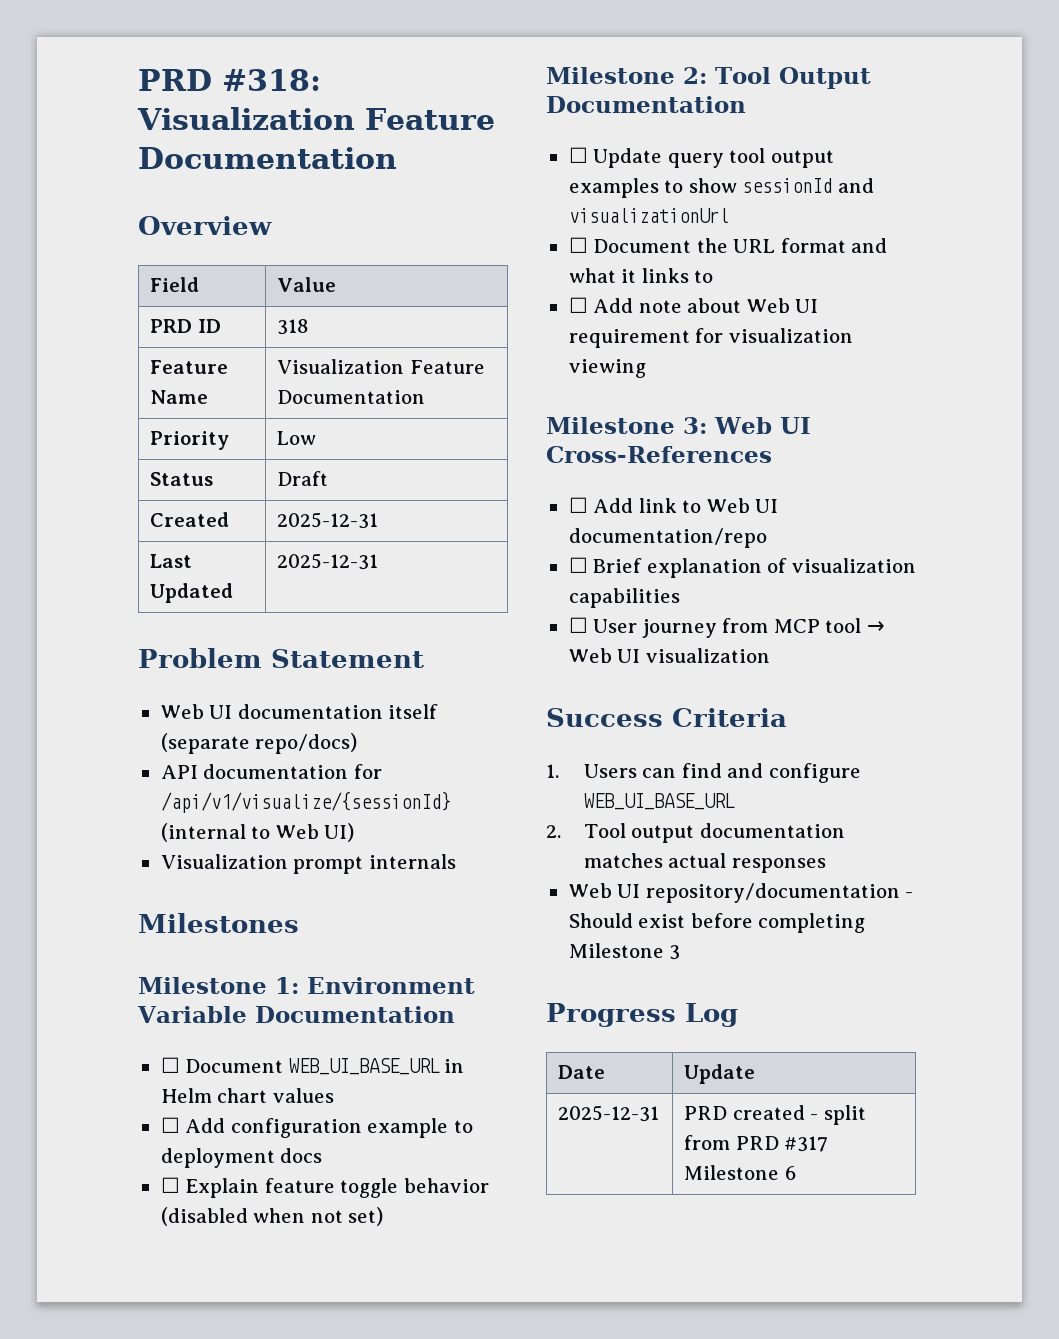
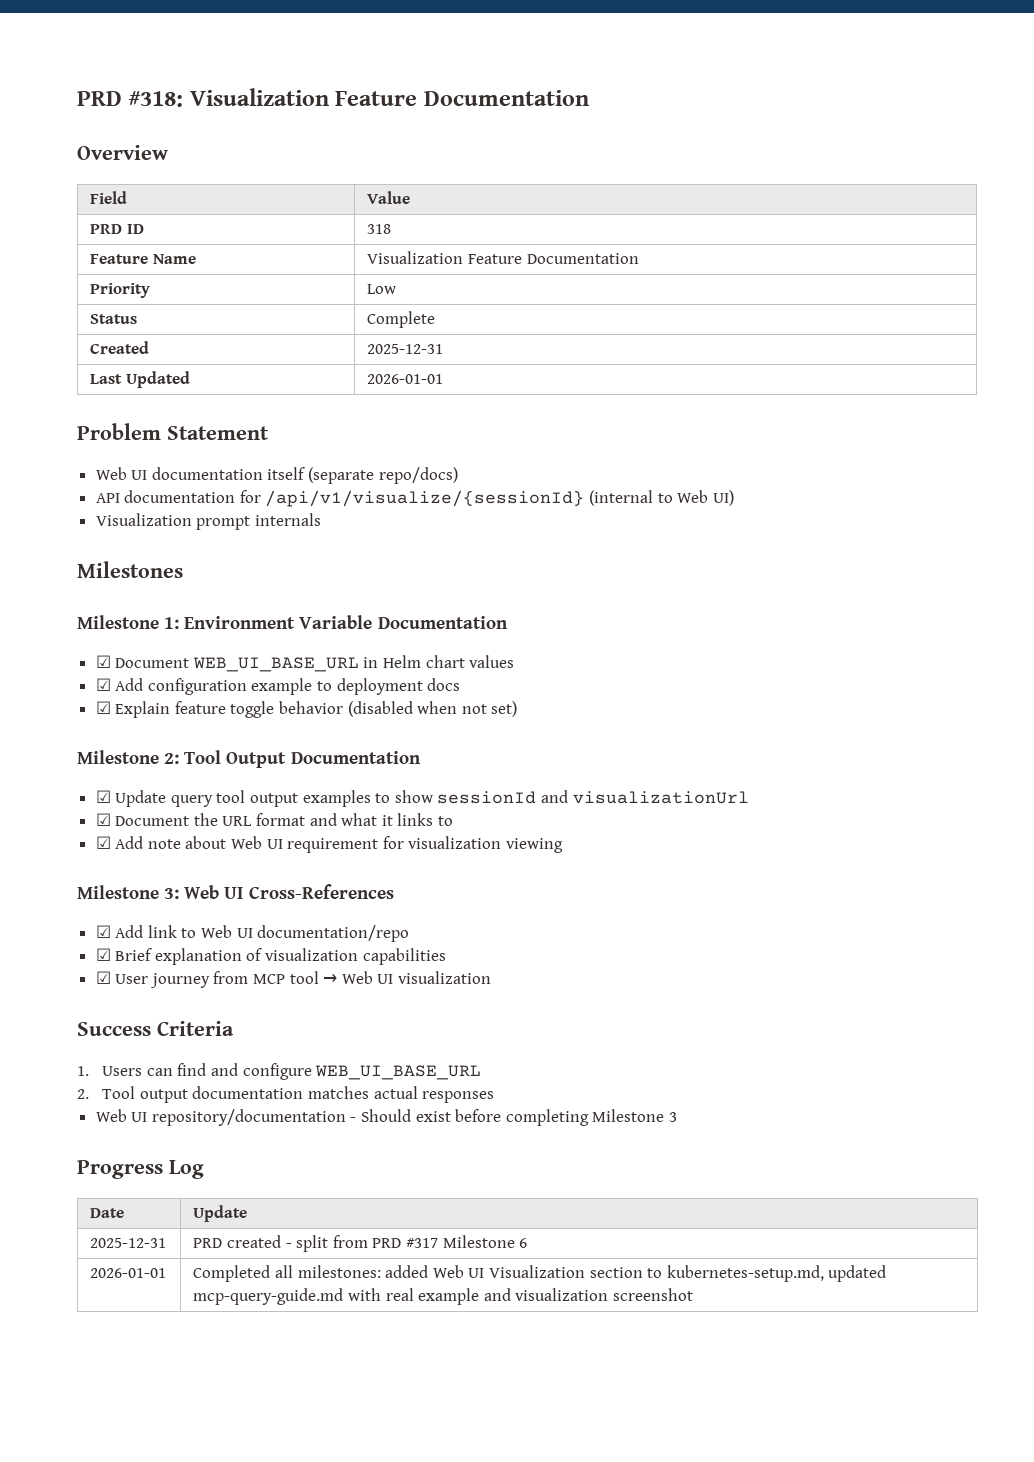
- Status | Draft
+ Status | Complete
- Last Updated | 2025-12-31
+ Last Updated | 2026-01-01
- ☐ Document WEB_UI_BASE_URL in Helm chart values
+ ☑ Document WEB_UI_BASE_URL in Helm chart values
- ☐ Add configuration example to deployment docs
+ ☑ Add configuration example to deployment docs
- ☐ Explain feature toggle behavior (disabled when not set)
+ ☑ Explain feature toggle behavior (disabled when not set)
- ☐ Update query tool output examples to show sessionId and visualizationUrl
+ ☑ Update query tool output examples to show sessionId and visualizationUrl
- ☐ Document the URL format and what it links to
+ ☑ Document the URL format and what it links to
- ☐ Add note about Web UI requirement for visualization viewing
+ ☑ Add note about Web UI requirement for visualization viewing
- ☐ Add link to Web UI documentation/repo
+ ☑ Add link to Web UI documentation/repo
- ☐ Brief explanation of visualization capabilities
+ ☑ Brief explanation of visualization capabilities
- ☐ User journey from MCP tool → Web UI visualization
+ ☑ User journey from MCP tool → Web UI visualization
+ 2026-01-01 | Completed all milestones: added Web UI Visualization section to kubernetes-setup.md, updated mcp-query-guide.md with real example and visualization screenshot

